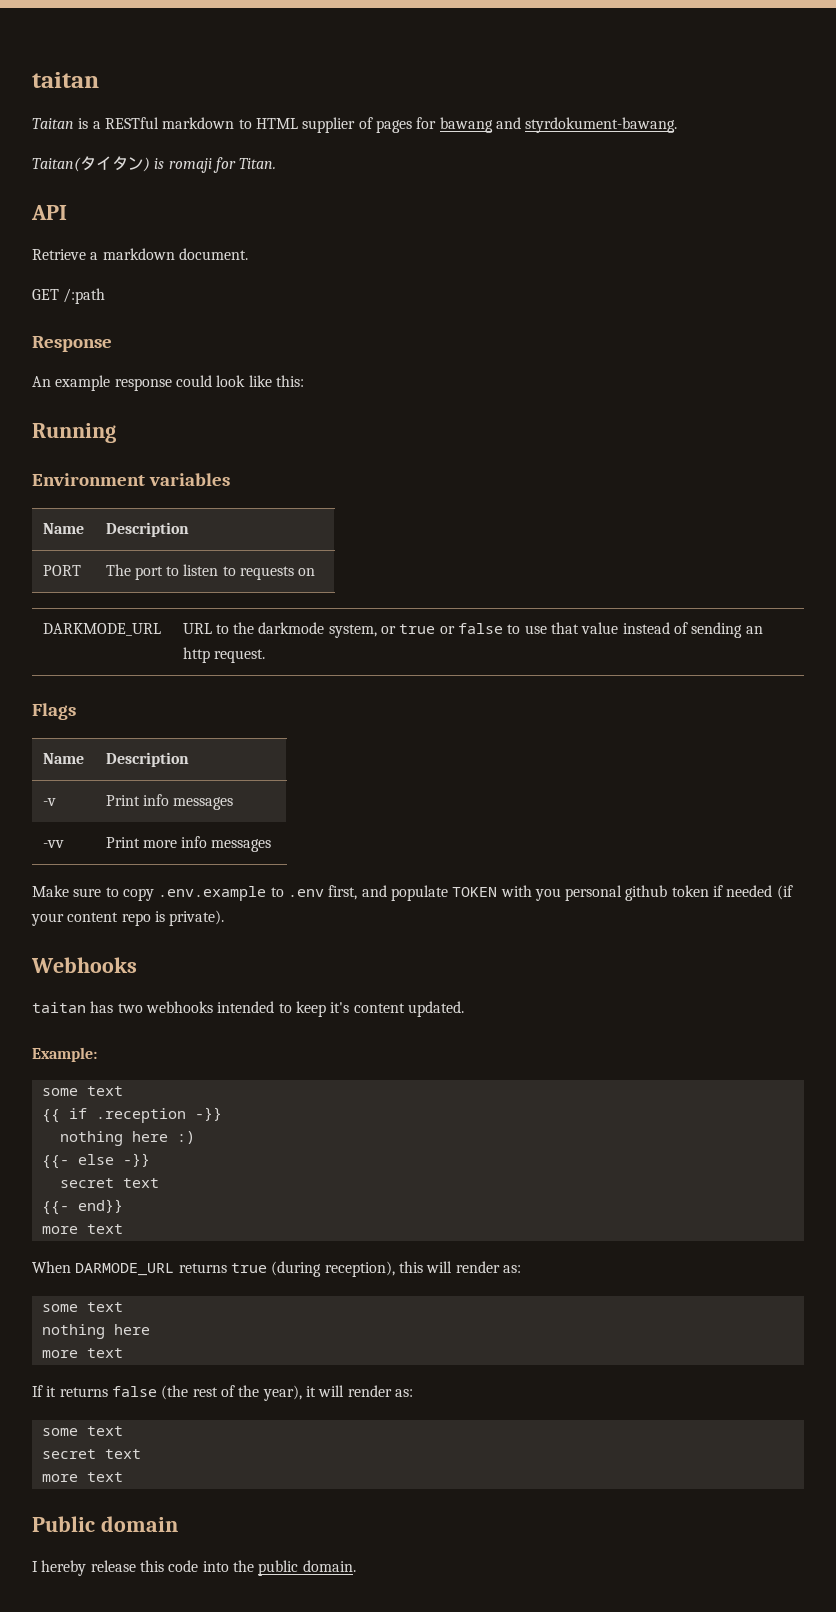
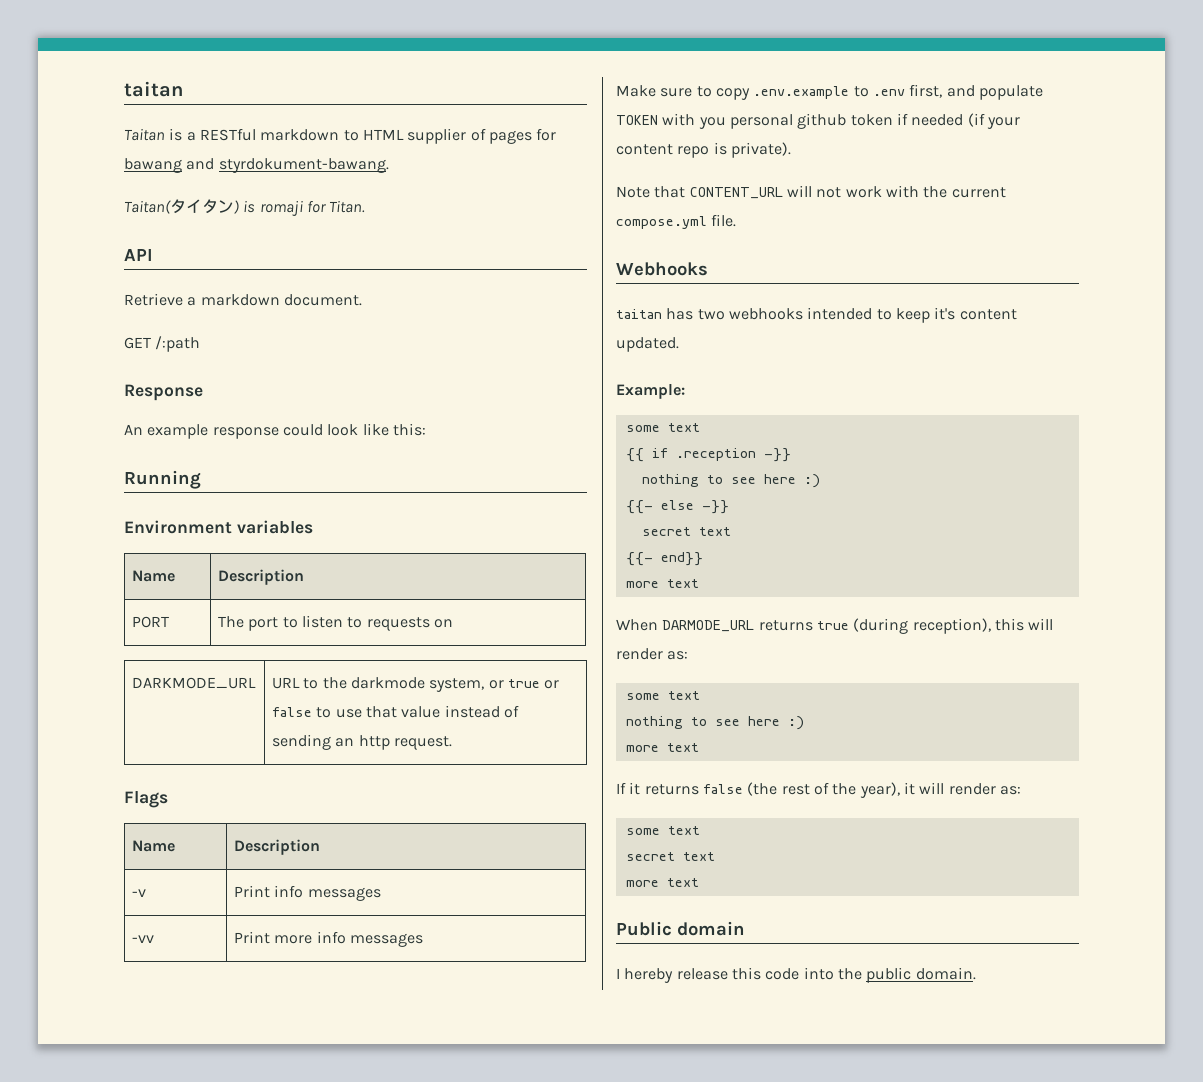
+ Note that CONTENT_URL will not work with the current compose.yml file.
  {{ if .reception -}}
- nothing here :)
+ nothing to see here :)
  When DARMODE_URL returns true (during reception), this will render as:
  some text
- nothing here
+ nothing to see here :)

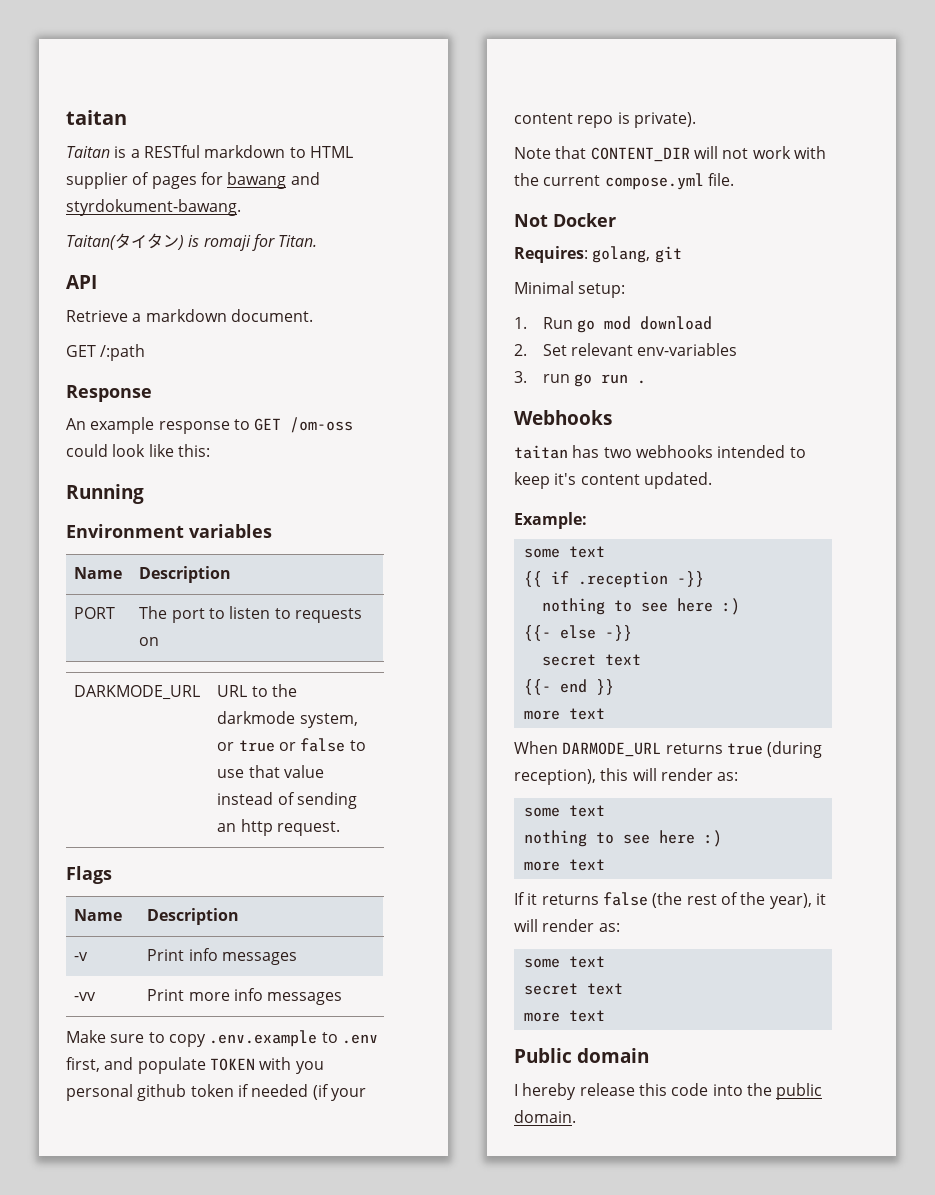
- An example response could look like this:
+ An example response to GET /om-oss could look like this:
- Note that CONTENT_URL will not work with the current compose.yml file.
+ Note that CONTENT_DIR will not work with the current compose.yml file.
+ Not Docker
+ Requires: golang, git
+ Minimal setup:
+ 1. Run go mod download
+ 2. Set relevant env-variables
+ 3. run go run .
- {{- end}}
+ {{- end }}

